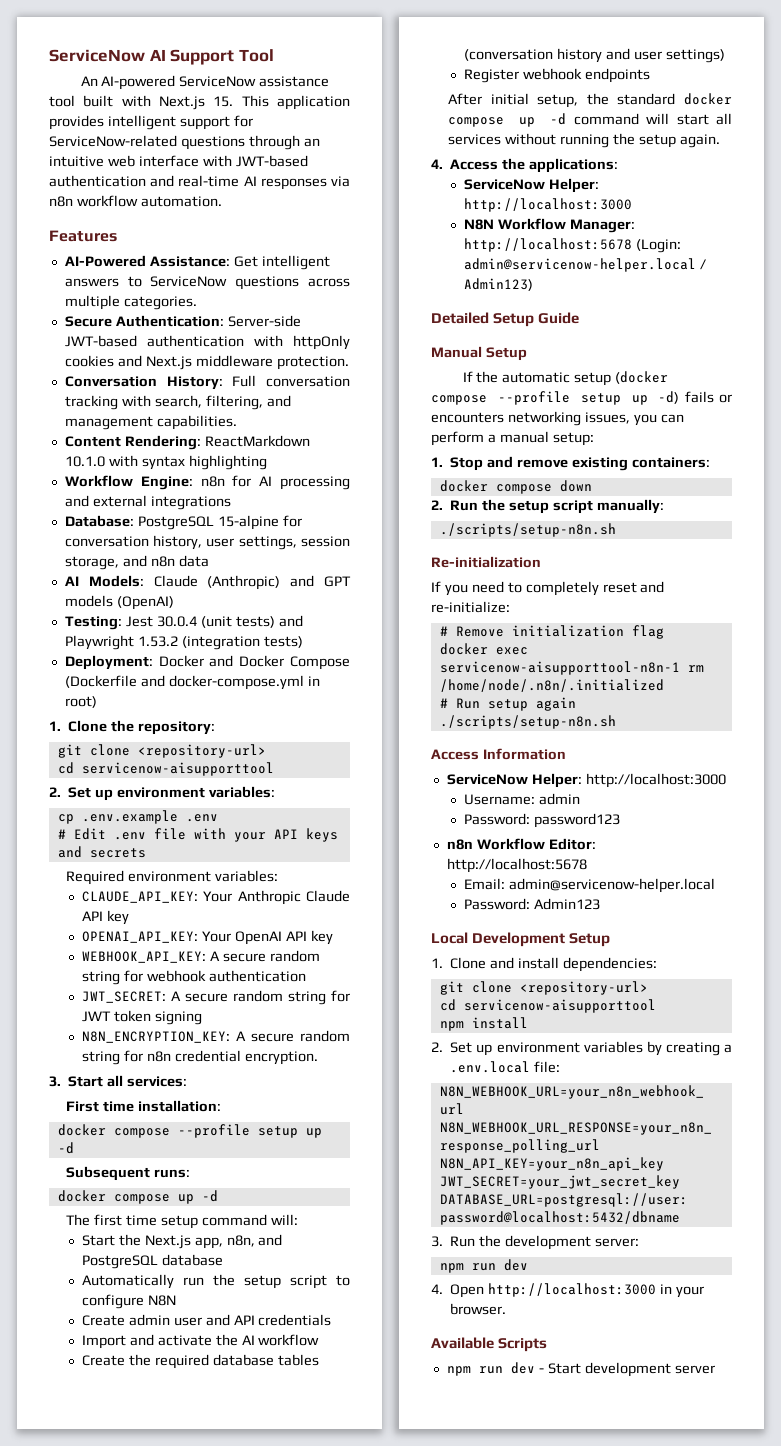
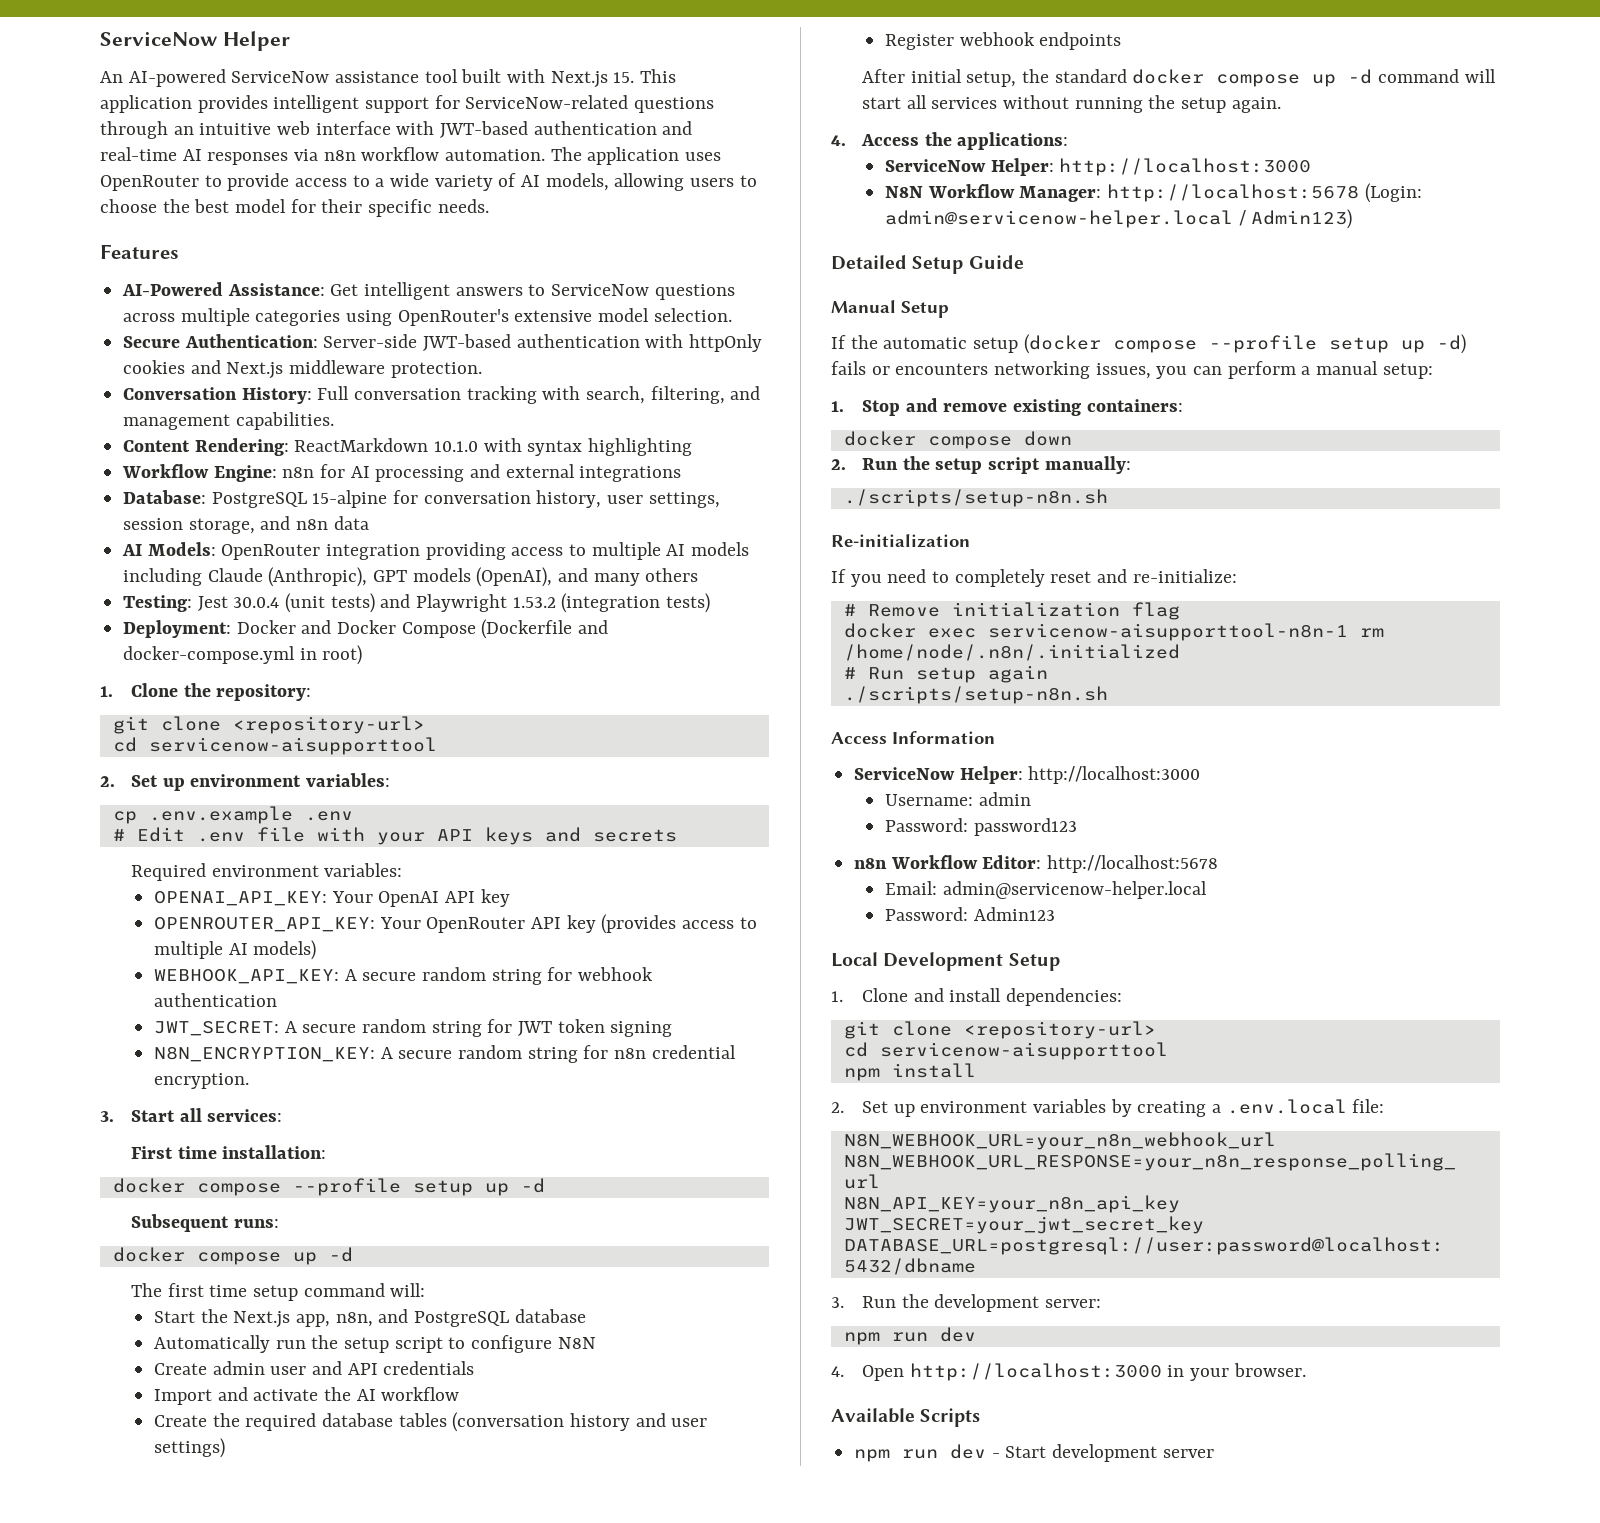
- ServiceNow AI Support Tool
+ ServiceNow Helper
+ The application uses OpenRouter to provide access to a wide variety of AI models, allowing users to choose the best model for their specific needs.
- AI-Powered Assistance: Get intelligent answers to ServiceNow questions across multiple categories.
+ AI-Powered Assistance: Get intelligent answers to ServiceNow questions across multiple categories using OpenRouter's extensive model selection.
- AI Models: Claude (Anthropic) and GPT models (OpenAI)
+ AI Models: OpenRouter integration providing access to multiple AI models including Claude (Anthropic), GPT models (OpenAI), and many others
- CLAUDE_API_KEY: Your Anthropic Claude API key
+ OPENROUTER_API_KEY: Your OpenRouter API key (provides access to multiple AI models)

